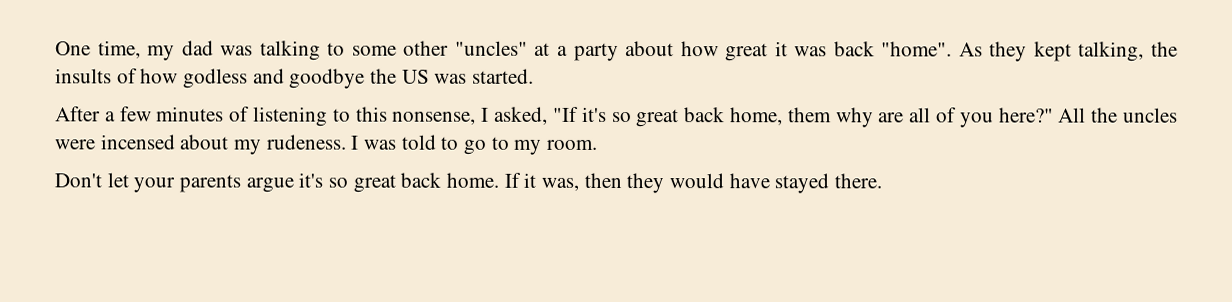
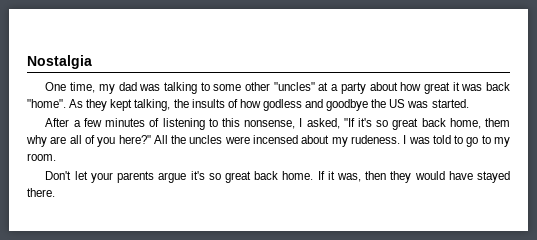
+ Nostalgia

